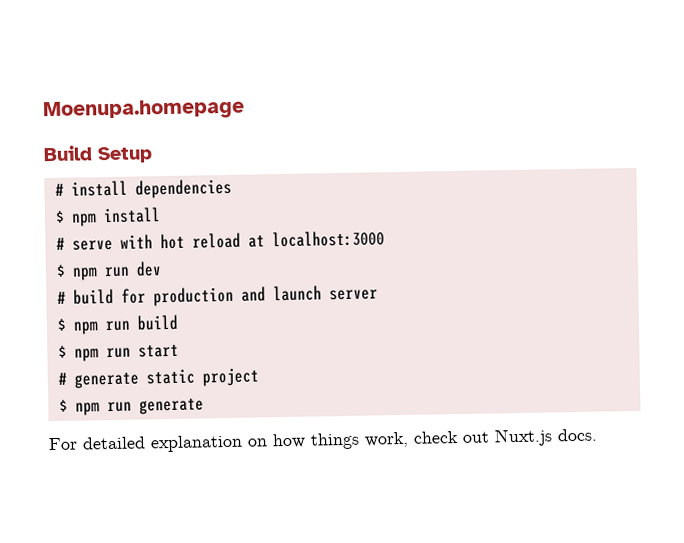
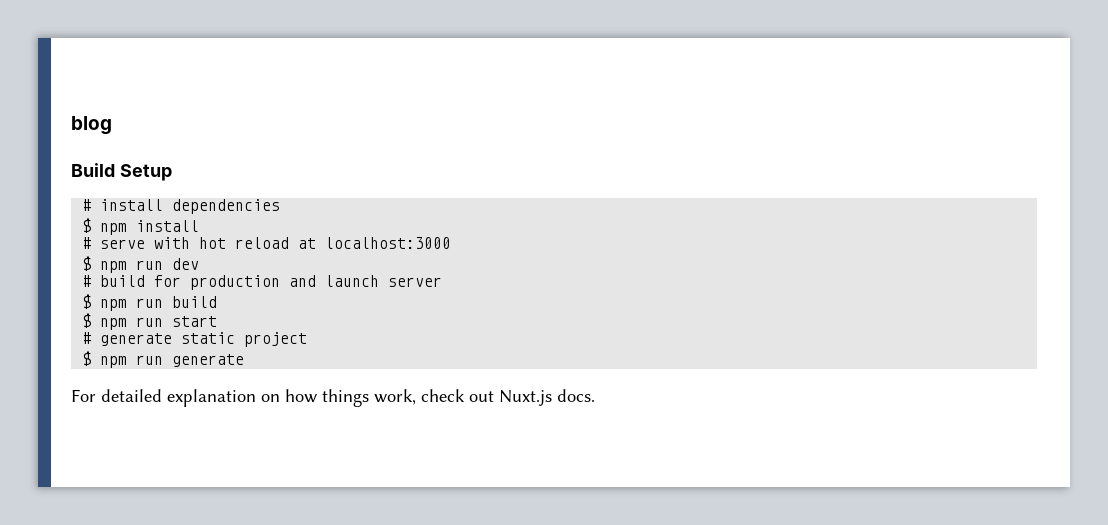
- Moenupa.homepage
+ blog

